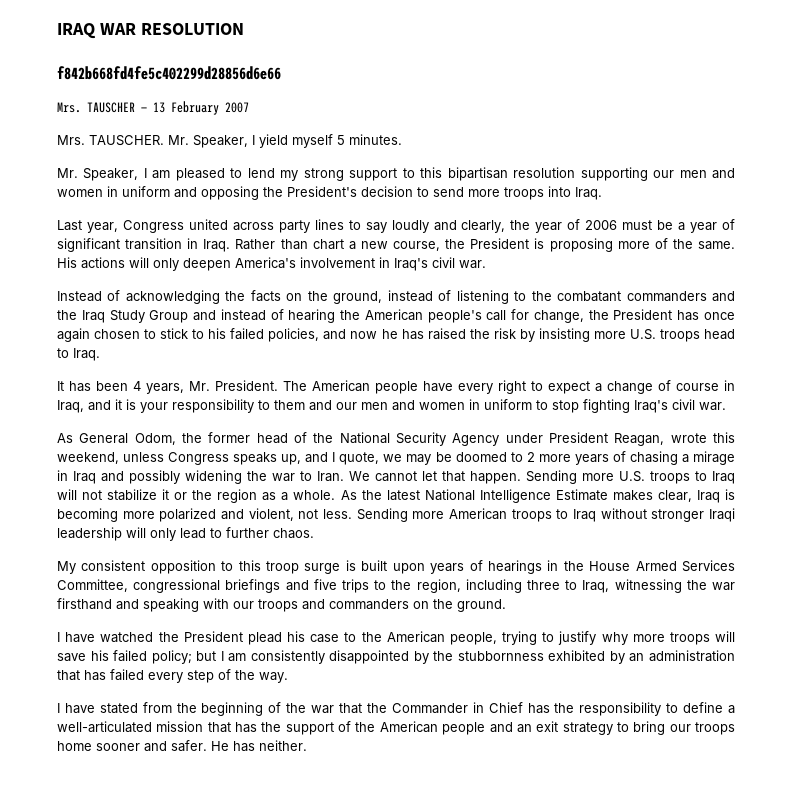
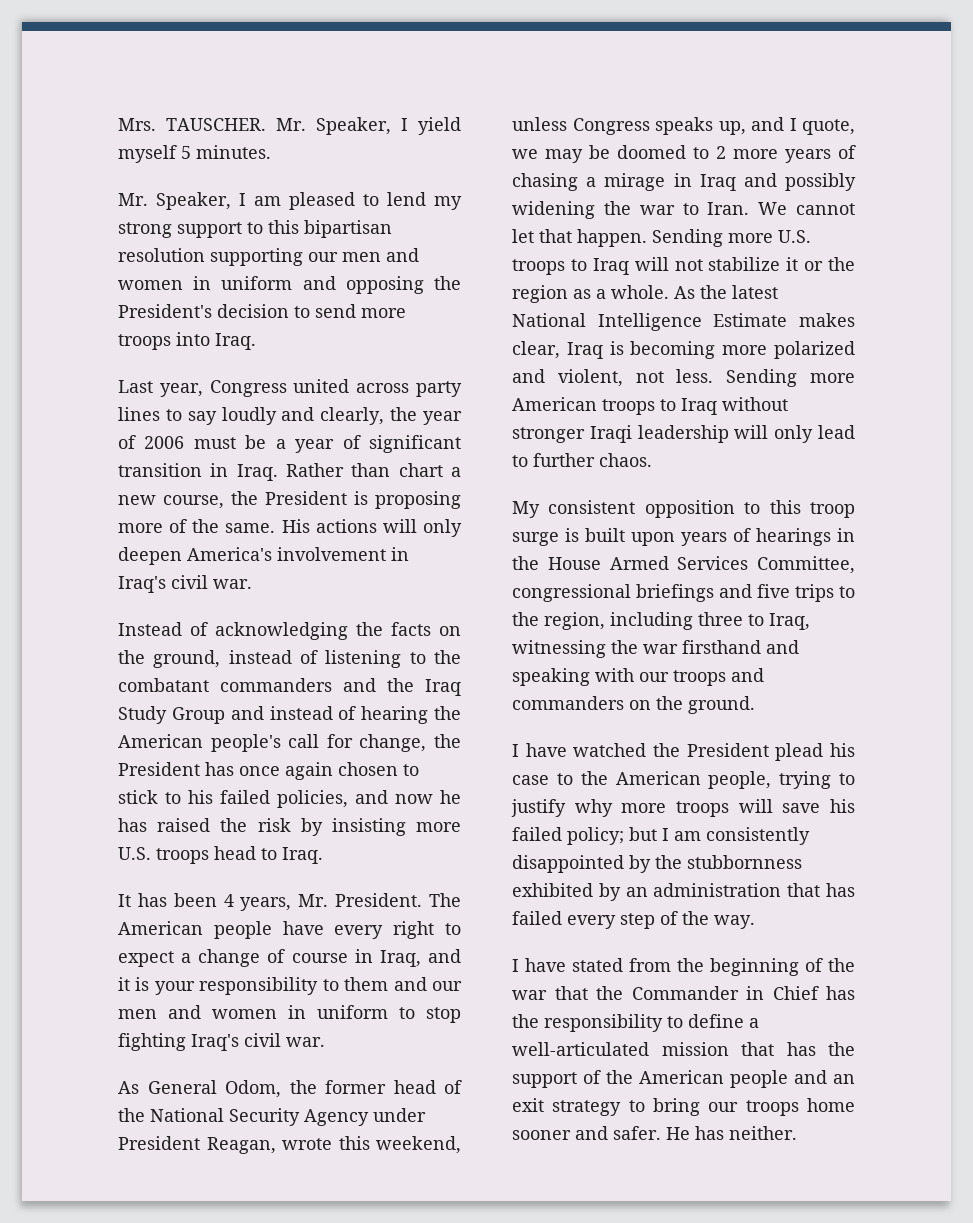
- IRAQ WAR RESOLUTION
- f842b668fd4fe5c402299d28856d6e66
- Mrs. TAUSCHER — 13 February 2007

